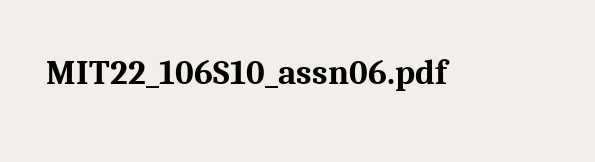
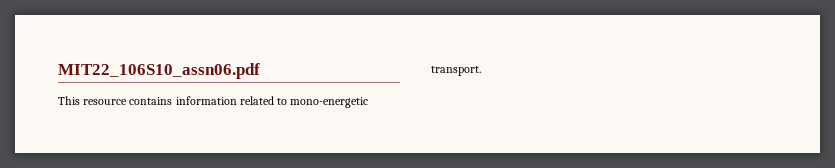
+ This resource contains information related to mono-energetic transport.

